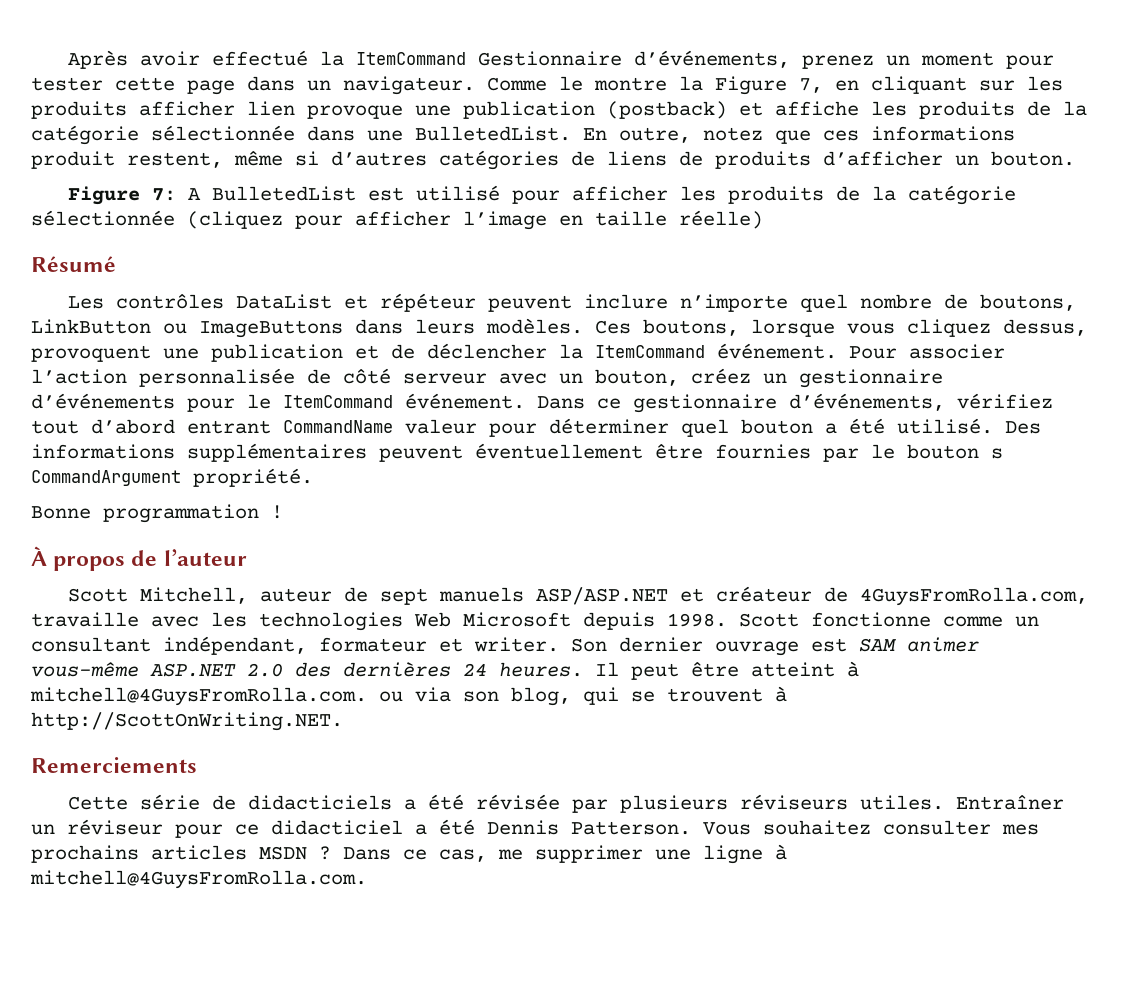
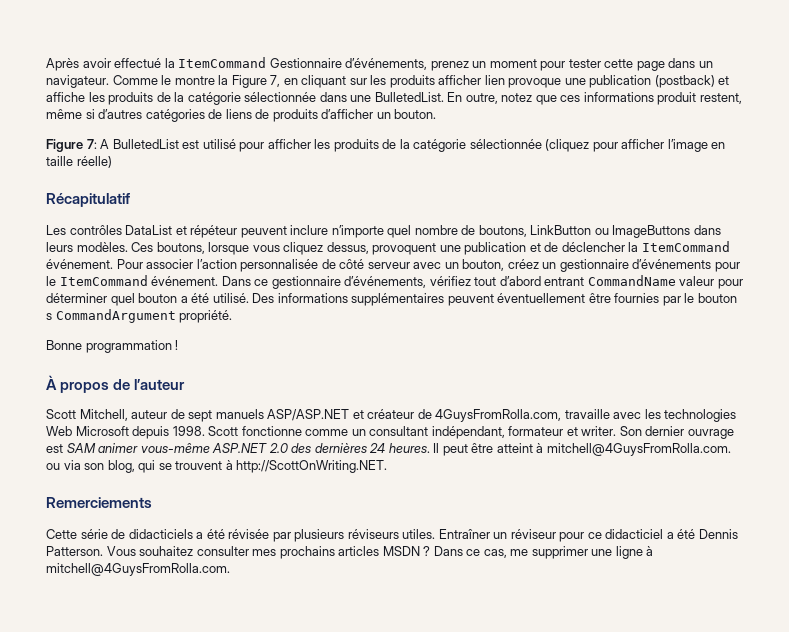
- Résumé
+ Récapitulatif

